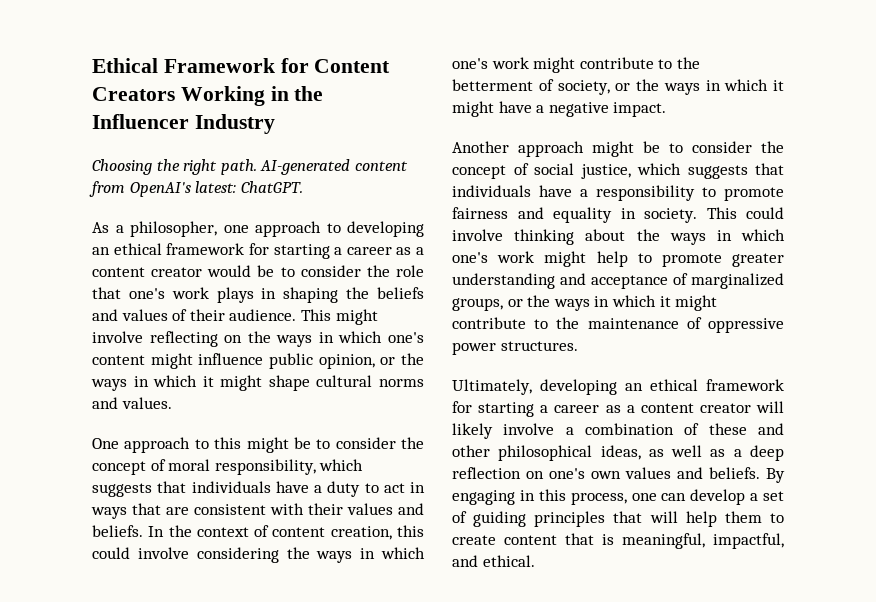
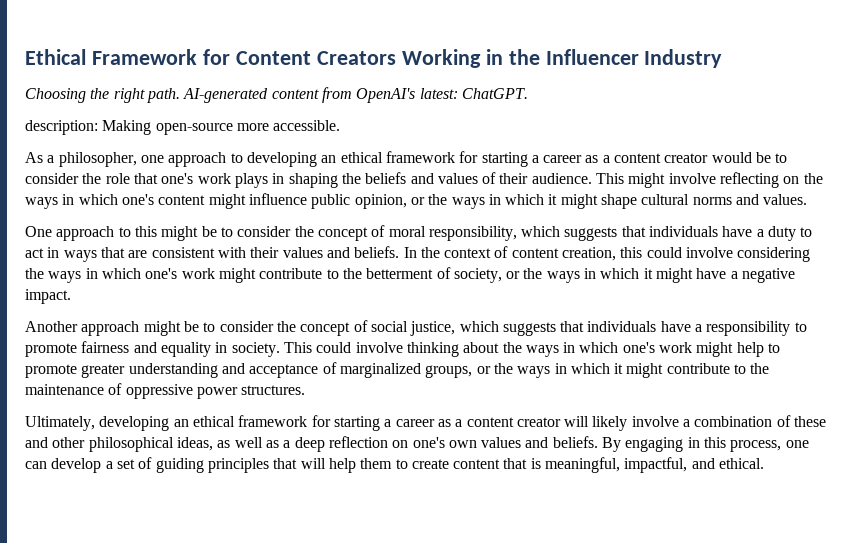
+ description: Making open-source more accessible.

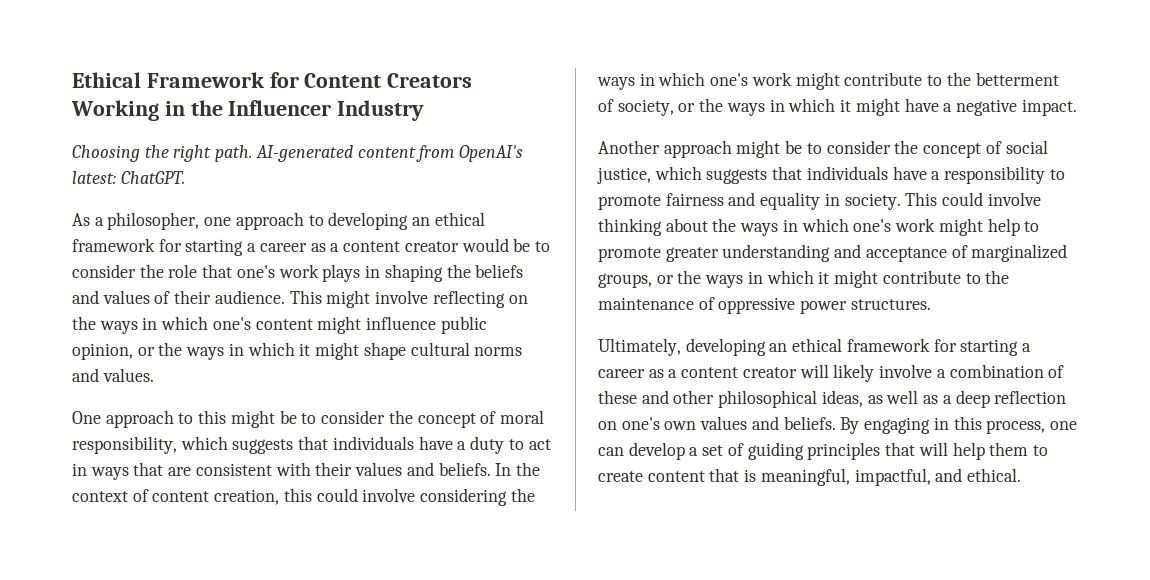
- description: Making open-source more accessible.

